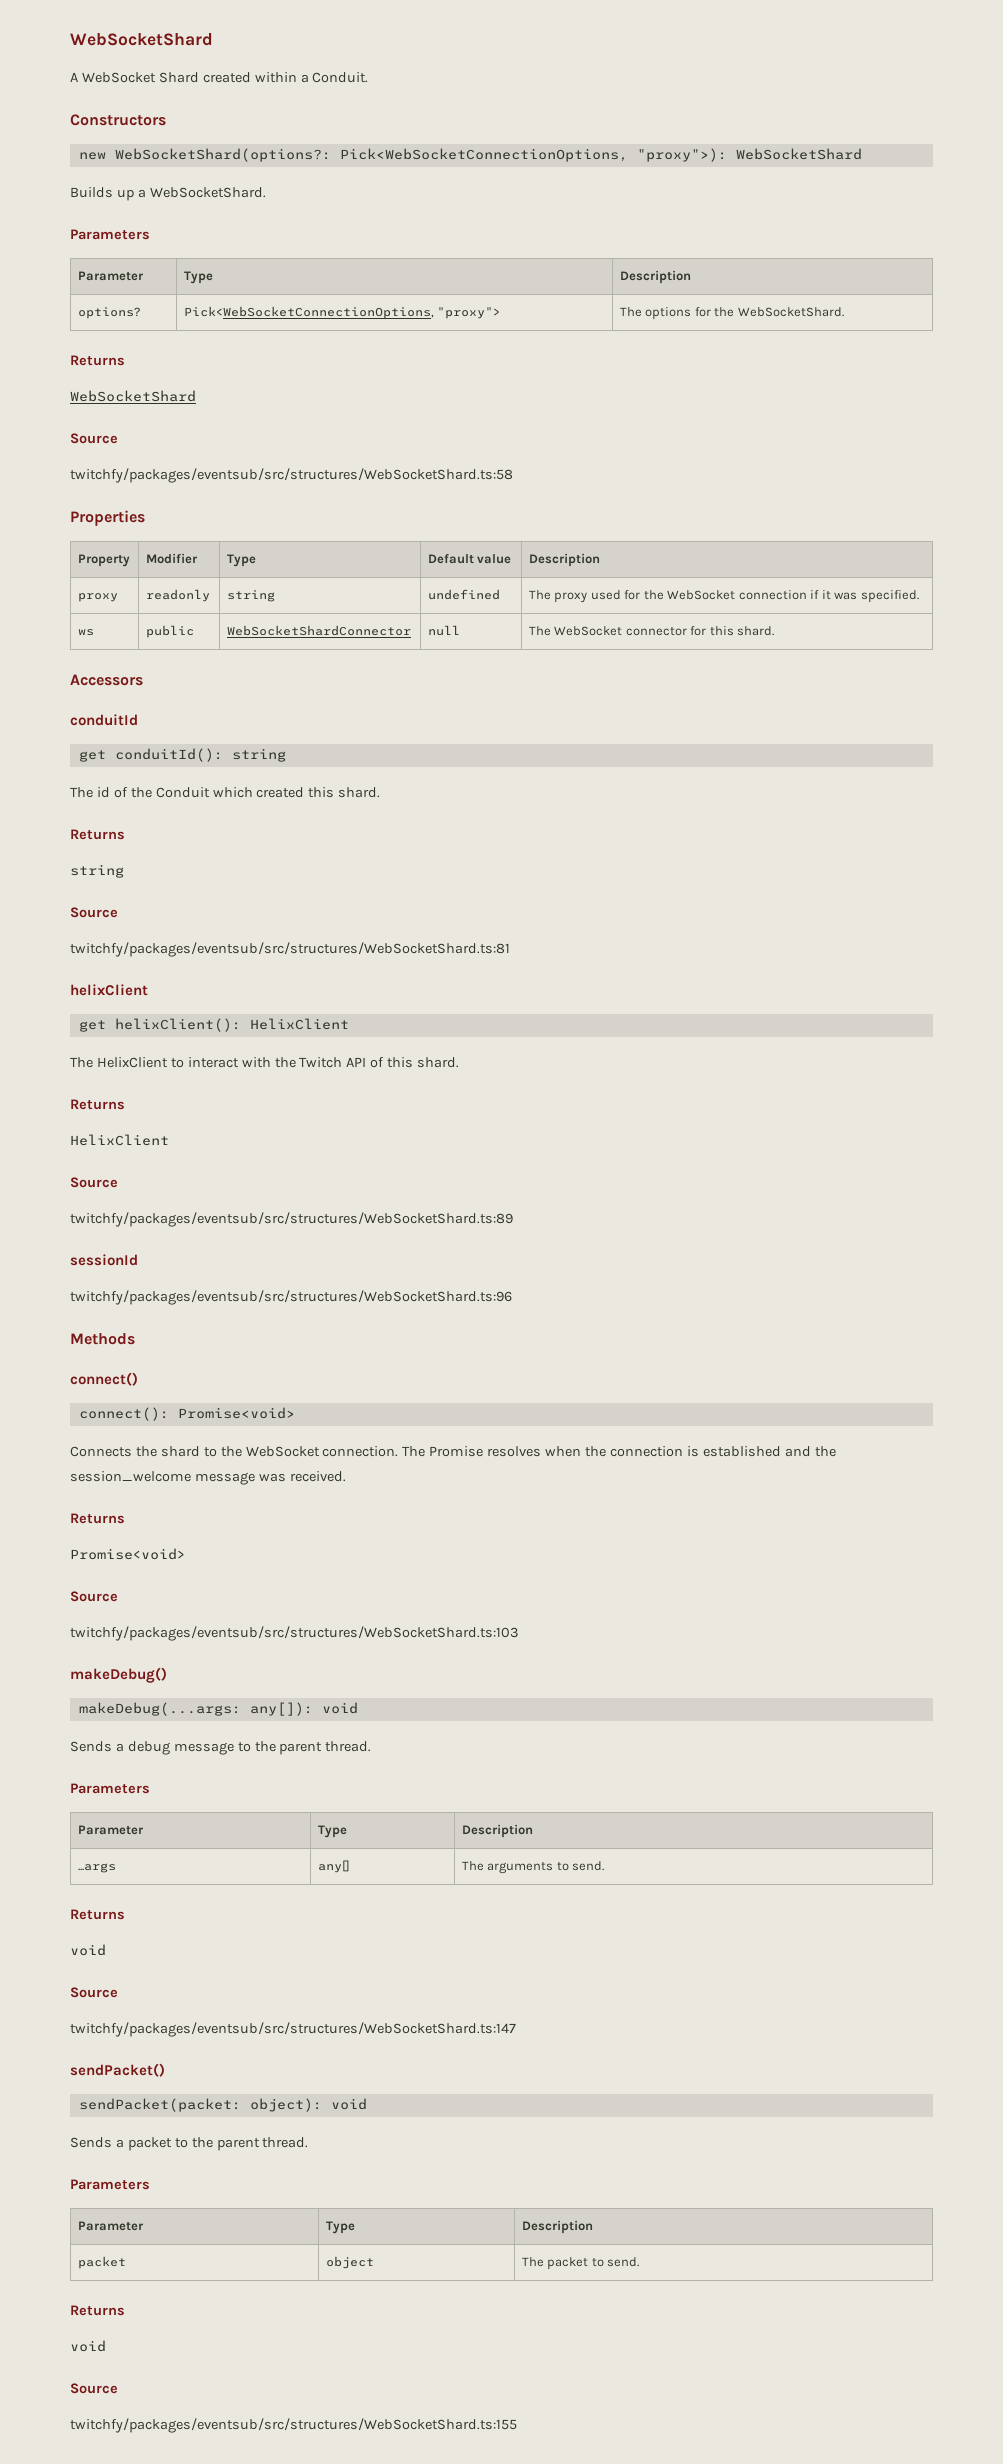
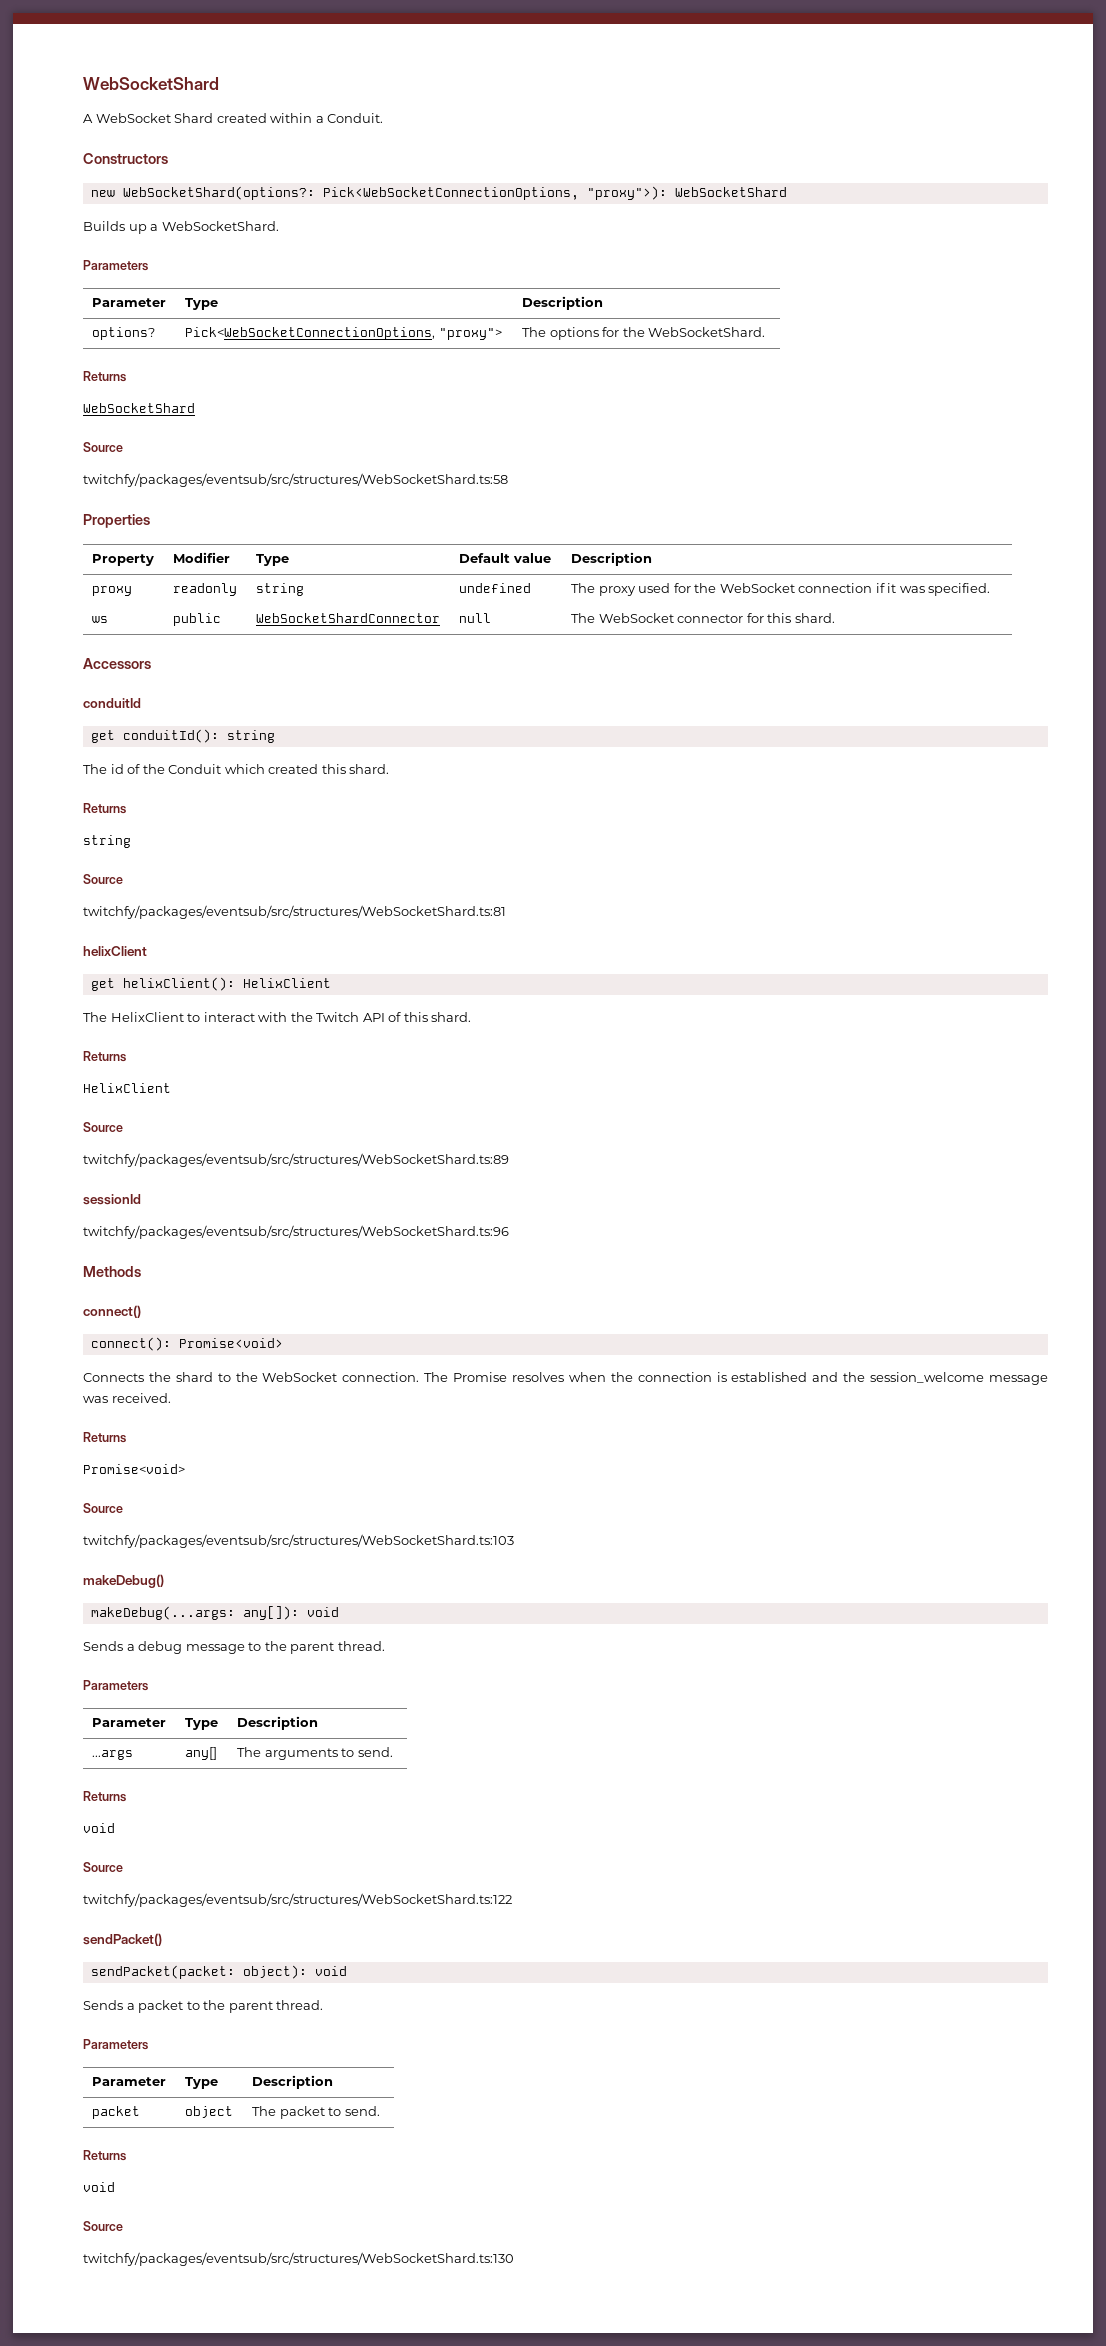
- twitchfy/packages/eventsub/src/structures/WebSocketShard.ts:147
+ twitchfy/packages/eventsub/src/structures/WebSocketShard.ts:122
- twitchfy/packages/eventsub/src/structures/WebSocketShard.ts:155
+ twitchfy/packages/eventsub/src/structures/WebSocketShard.ts:130

